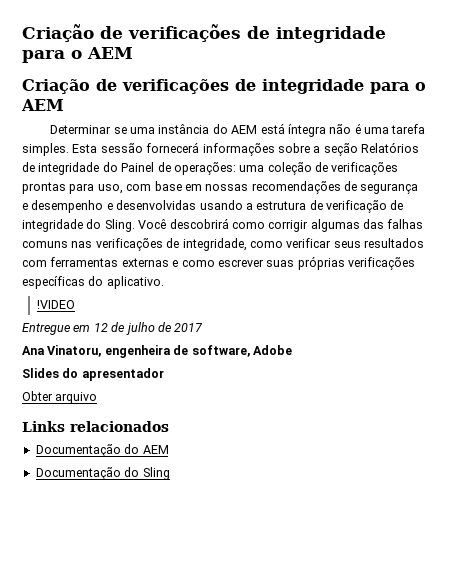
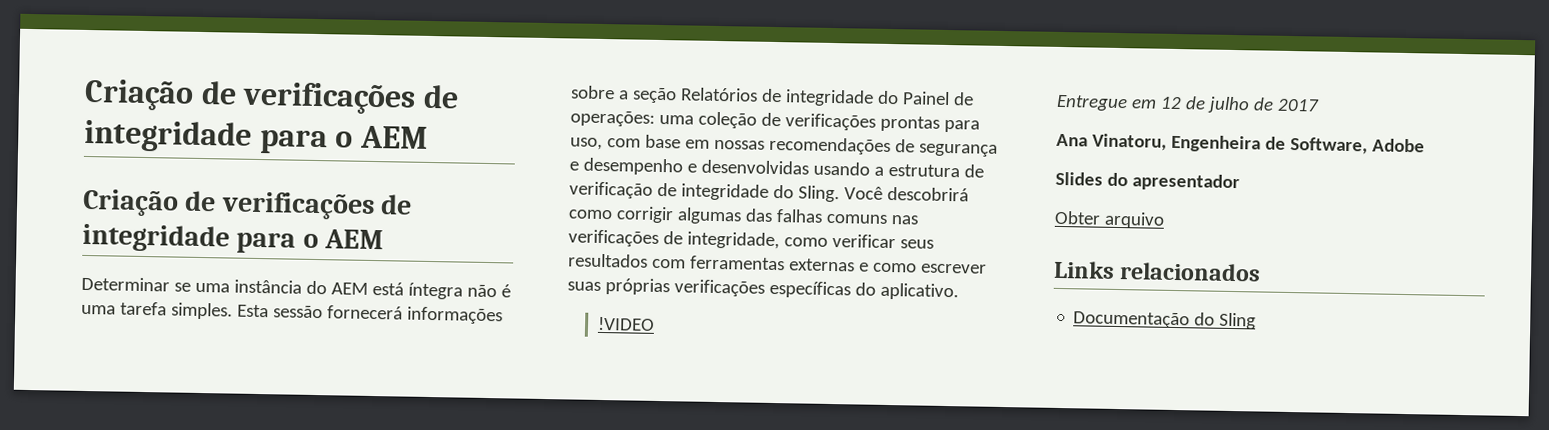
- Ana Vinatoru, engenheira de software, Adobe
+ Ana Vinatoru, Engenheira de Software, Adobe
- Documentação do AEM

